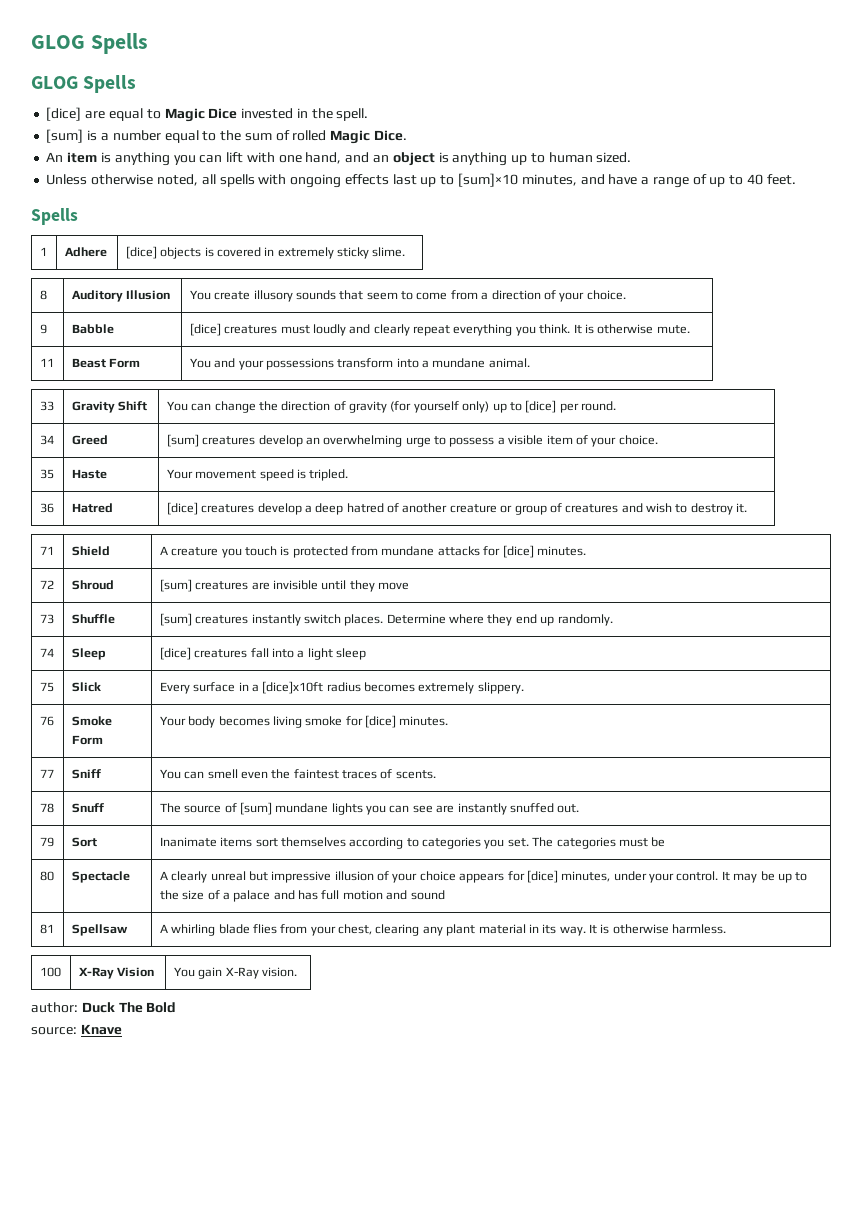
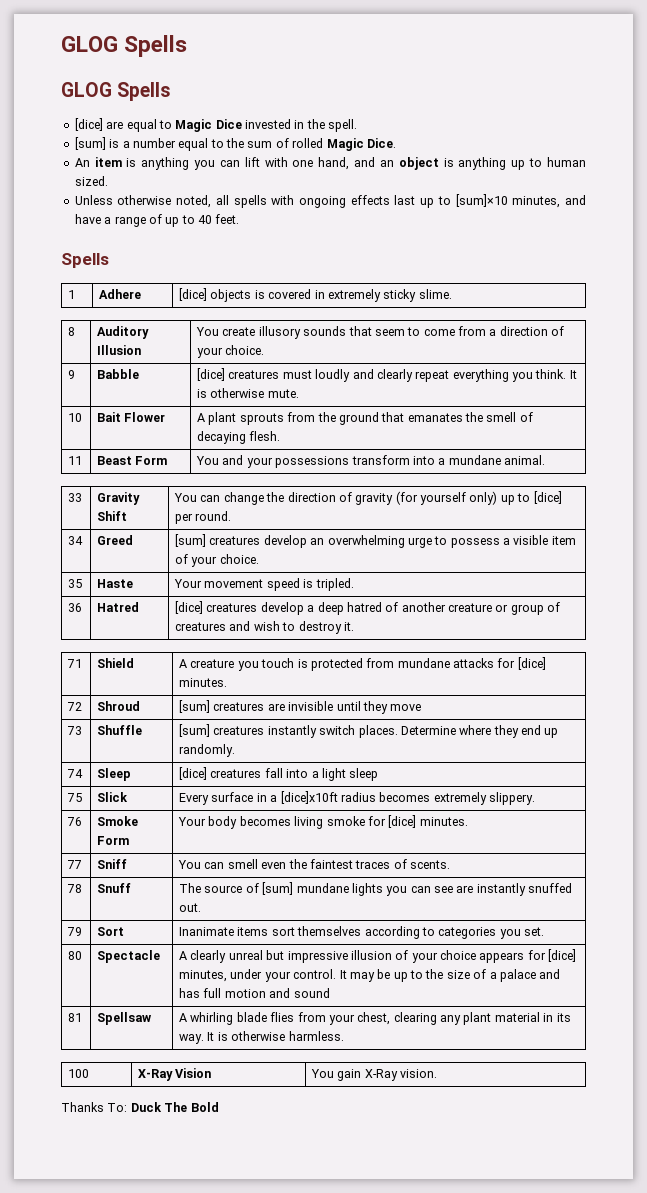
+ 10 | Bait Flower | A plant sprouts from the ground that emanates the smell of decaying flesh.
- 79 | Sort | Inanimate items sort themselves according to categories you set. The categories must be
+ 79 | Sort | Inanimate items sort themselves according to categories you set.
- author: Duck The Bold
+ Thanks To: Duck The Bold
- source: Knave

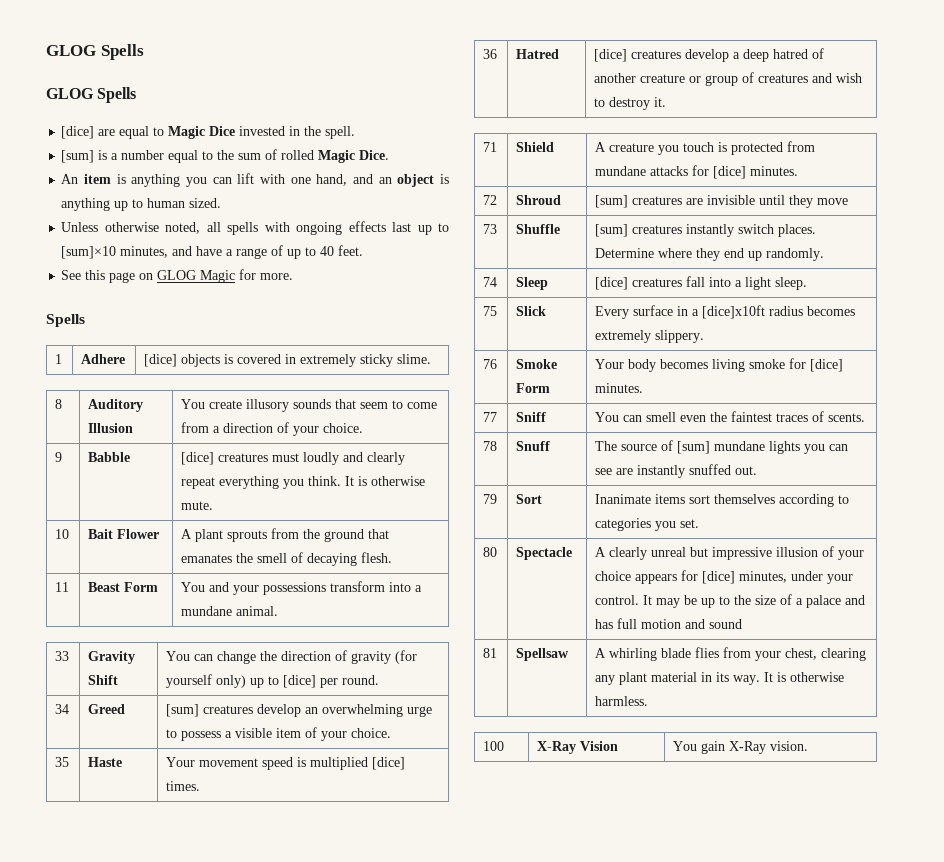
+ See this page on GLOG Magic for more.
- 35 | Haste | Your movement speed is tripled.
+ 35 | Haste | Your movement speed is multiplied [dice] times.
- 74 | Sleep | [dice] creatures fall into a light sleep
+ 74 | Sleep | [dice] creatures fall into a light sleep.
- Thanks To: Duck The Bold

